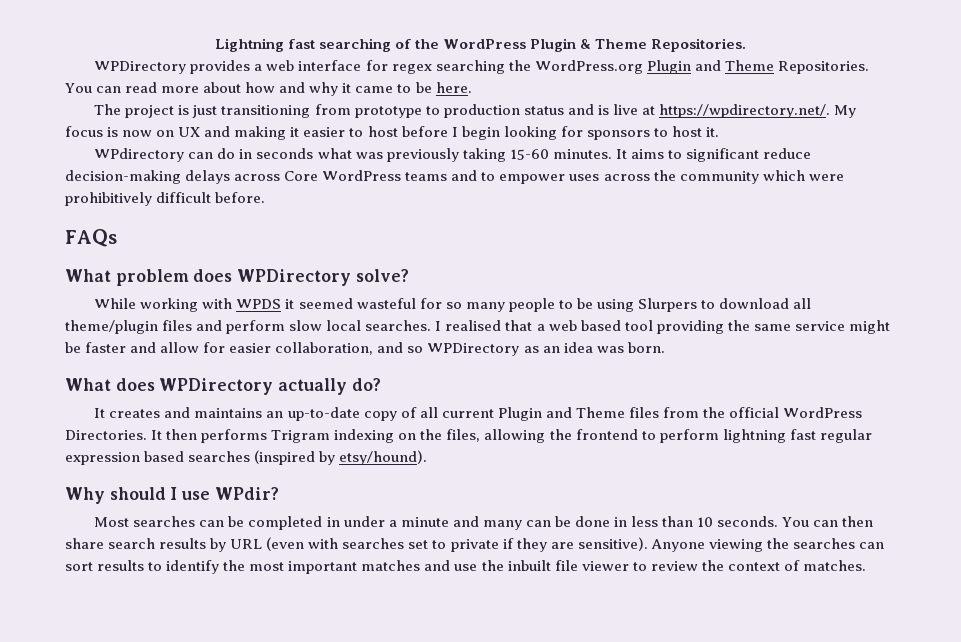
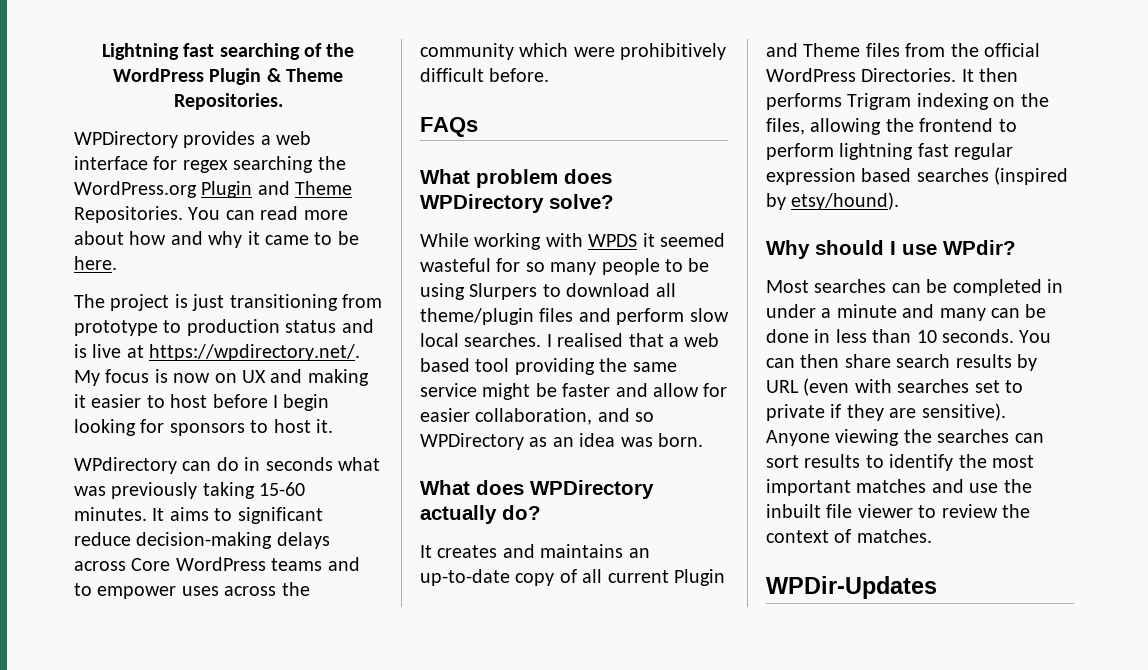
+ WPDir-Updates

